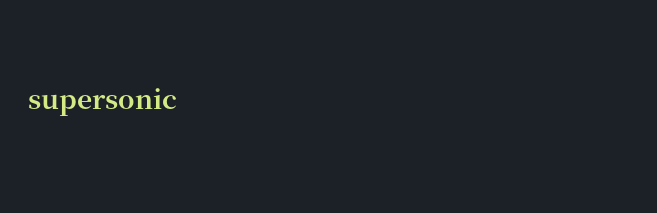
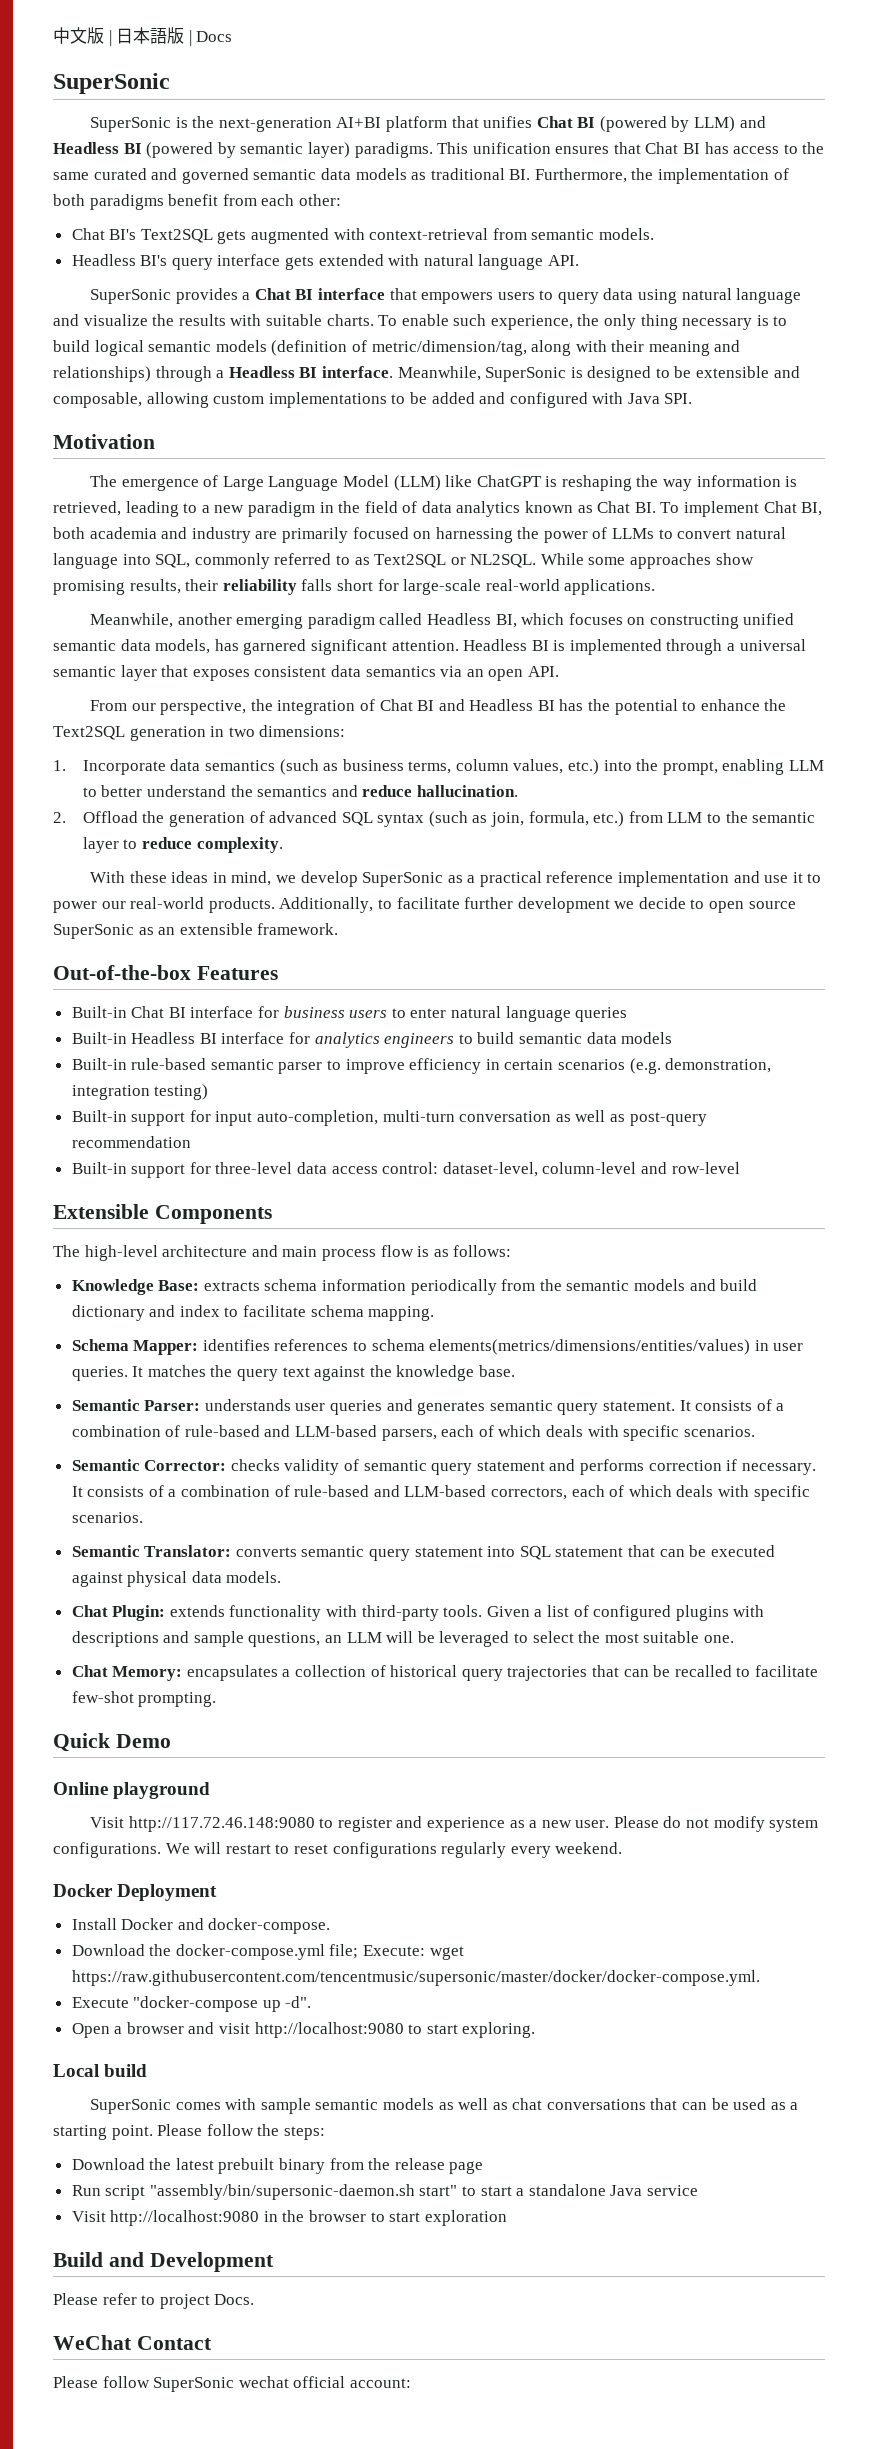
- supersonic
+ 中文版 | 日本語版 | Docs
+ SuperSonic
+ SuperSonic is the next-generation AI+BI platform that unifies Chat BI (powered by LLM) and Headless BI (powered by semantic layer) paradigms. This unification ensures that Chat BI has access to the same curated and governed semantic data models as traditional BI. Furthermore, the implementation of both paradigms benefit from each other:
+ Chat BI's Text2SQL gets augmented with context-retrieval from semantic models.
+ Headless BI's query interface gets extended with natural language API.
+ SuperSonic provides a Chat BI interface that empowers users to query data using natural language and visualize the results with suitable charts. To enable such experience, the only thing necessary is to build logical semantic models (definition of metric/dimension/tag, along with their meaning and relationships) through a Headless BI interface. Meanwhile, SuperSonic is designed to be extensible and composable, allowing custom implementations to be added and configured with Java SPI.
+ Motivation
+ The emergence of Large Language Model (LLM) like ChatGPT is reshaping the way information is retrieved, leading to a new paradigm in the field of data analytics known as Chat BI. To implement Chat BI, both academia and industry are primarily focused on harnessing the power of LLMs to convert natural language into SQL, commonly referred to as Text2SQL or NL2SQL. While some approaches show promising results, their reliability falls short for large-scale real-world applications.
+ Meanwhile, another emerging paradigm called Headless BI, which focuses on constructing unified semantic data models, has garnered significant attention. Headless BI is implemented through a universal semantic layer that exposes consistent data semantics via an open API.
+ From our perspective, the integration of Chat BI and Headless BI has the potential to enhance the Text2SQL generation in two dimensions:
+ 1. Incorporate data semantics (such as business terms, column values, etc.) into the prompt, enabling LLM to better understand the semantics and reduce hallucination.
+ 2. Offload the generation of advanced SQL syntax (such as join, formula, etc.) from LLM to the semantic layer to reduce complexity.
+ With these ideas in mind, we develop SuperSonic as a practical reference implementation and use it to power our real-world products. Additionally, to facilitate further development we decide to open source SuperSonic as an extensible framework.
+ Out-of-the-box Features
+ Built-in Chat BI interface for business users to enter natural language queries
+ Built-in Headless BI interface for analytics engineers to build semantic data models
+ Built-in rule-based semantic parser to improve efficiency in certain scenarios (e.g. demonstration, integration testing)
+ Built-in support for input auto-completion, multi-turn conversation as well as post-query recommendation
+ Built-in support for three-level data access control: dataset-level, column-level and row-level
+ Extensible Components
+ The high-level architecture and main process flow is as follows:
+ Knowledge Base: extracts schema information periodically from the semantic models and build dictionary and index to facilitate schema mapping.
+ Schema Mapper: identifies references to schema elements(metrics/dimensions/entities/values) in user queries. It matches the query text against the knowledge base.
+ Semantic Parser: understands user queries and generates semantic query statement. It consists of a combination of rule-based and LLM-based parsers, each of which deals with specific scenarios.
+ Semantic Corrector: checks validity of semantic query statement and performs correction if necessary. It consists of a combination of rule-based and LLM-based correctors, each of which deals with specific scenarios.
+ Semantic Translator: converts semantic query statement into SQL statement that can be executed against physical data models.
+ Chat Plugin: extends functionality with third-party tools. Given a list of configured plugins with descriptions and sample questions, an LLM will be leveraged to select the most suitable one.
+ Chat Memory: encapsulates a collection of historical query trajectories that can be recalled to facilitate few-shot prompting.
+ Quick Demo
+ Online playground
+ Visit http://117.72.46.148:9080 to register and experience as a new user. Please do not modify system configurations. We will restart to reset configurations regularly every weekend.
+ Docker Deployment
+ Install Docker and docker-compose.
+ Download the docker-compose.yml file; Execute: wget https://raw.githubusercontent.com/tencentmusic/supersonic/master/docker/docker-compose.yml.
+ Execute "docker-compose up -d".
+ Open a browser and visit http://localhost:9080 to start exploring.
+ Local build
+ SuperSonic comes with sample semantic models as well as chat conversations that can be used as a starting point. Please follow the steps:
+ Download the latest prebuilt binary from the release page
+ Run script "assembly/bin/supersonic-daemon.sh start" to start a standalone Java service
+ Visit http://localhost:9080 in the browser to start exploration
+ Build and Development
+ Please refer to project Docs.
+ WeChat Contact
+ Please follow SuperSonic wechat official account:

